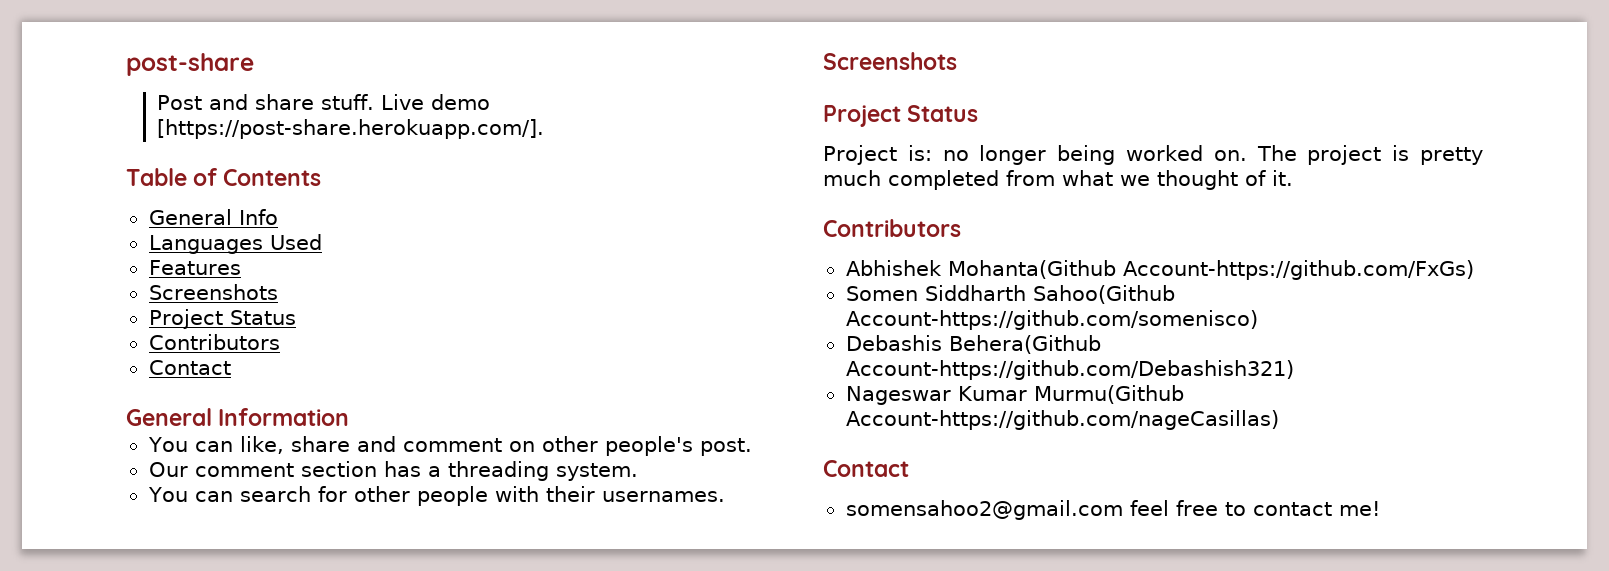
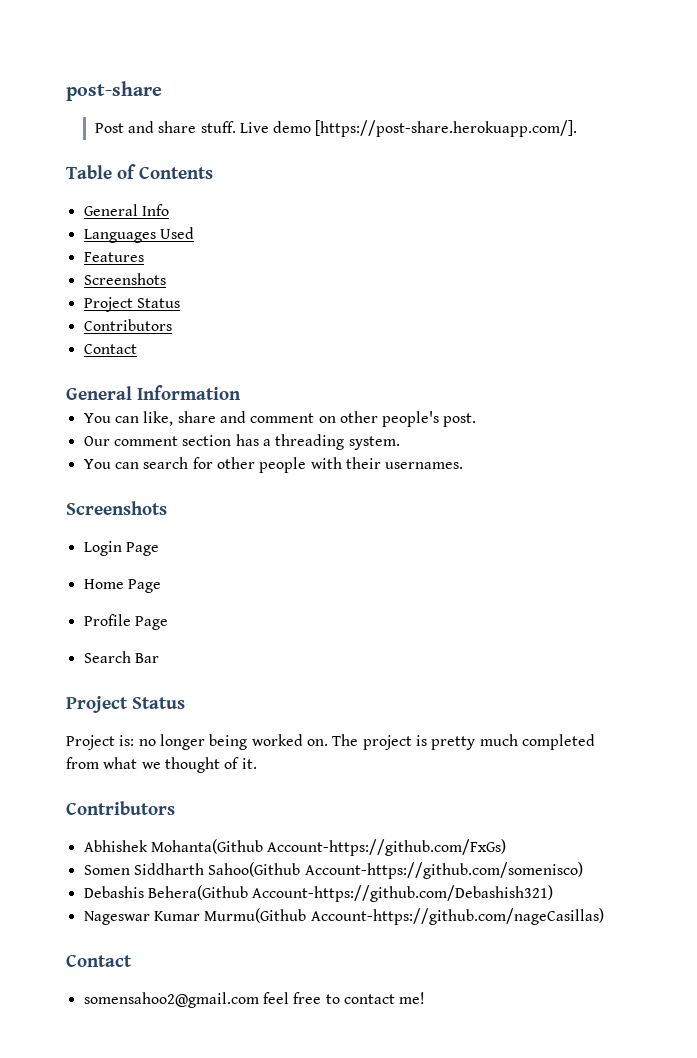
+ Login Page
+ Home Page
+ Profile Page
+ Search Bar

